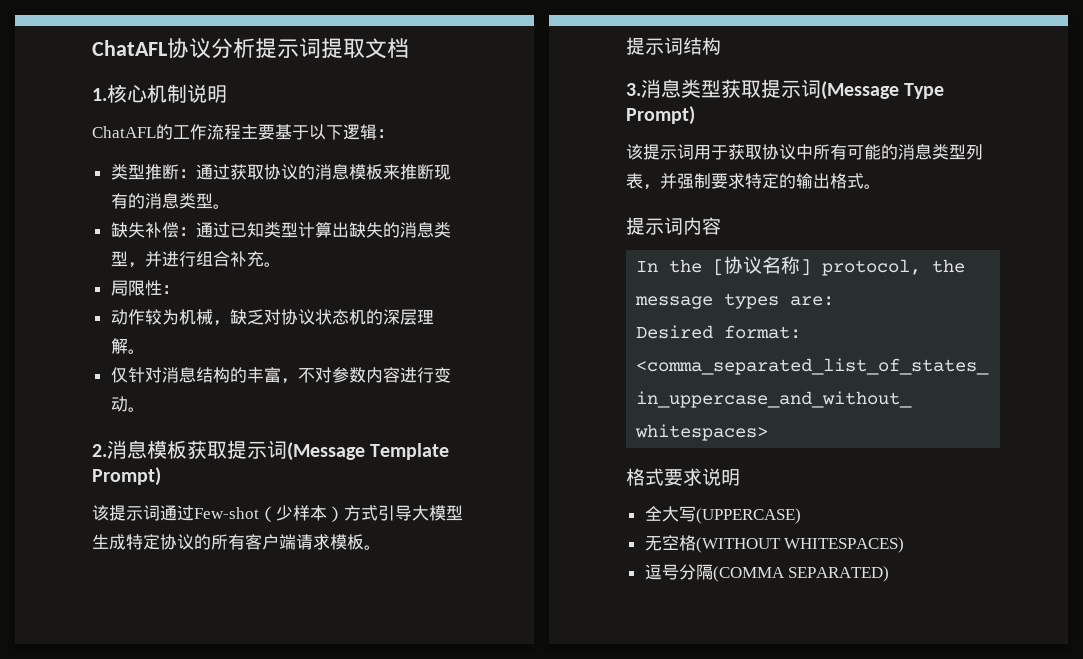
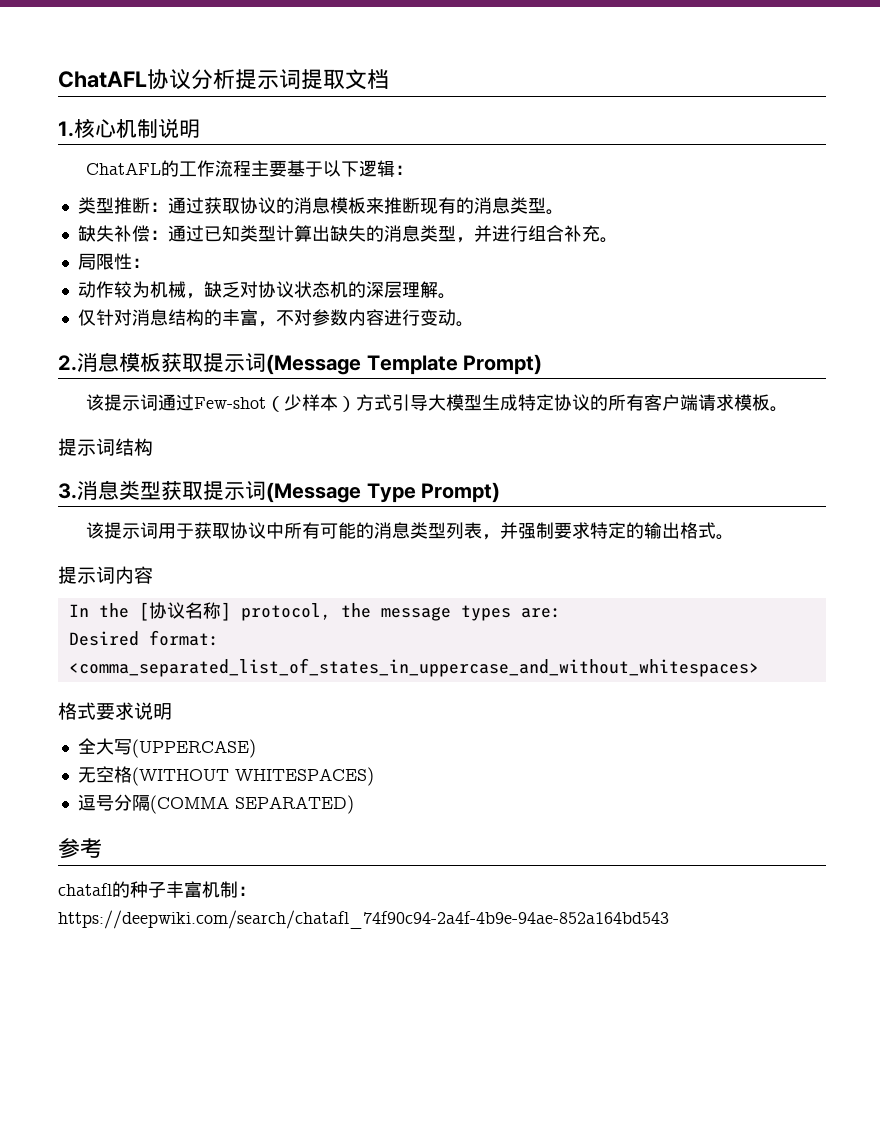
+ 参考
+ chatafl的种子丰富机制：https://deepwiki.com/search/chatafl_74f90c94-2a4f-4b9e-94ae-852a164bd543

